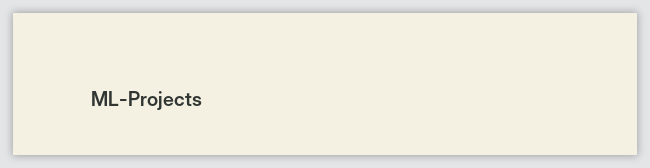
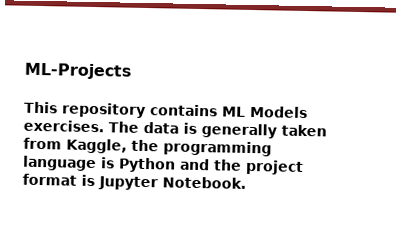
+ This repository contains ML Models exercises. The data is generally taken from Kaggle, the programming language is Python and the project format is Jupyter Notebook.

